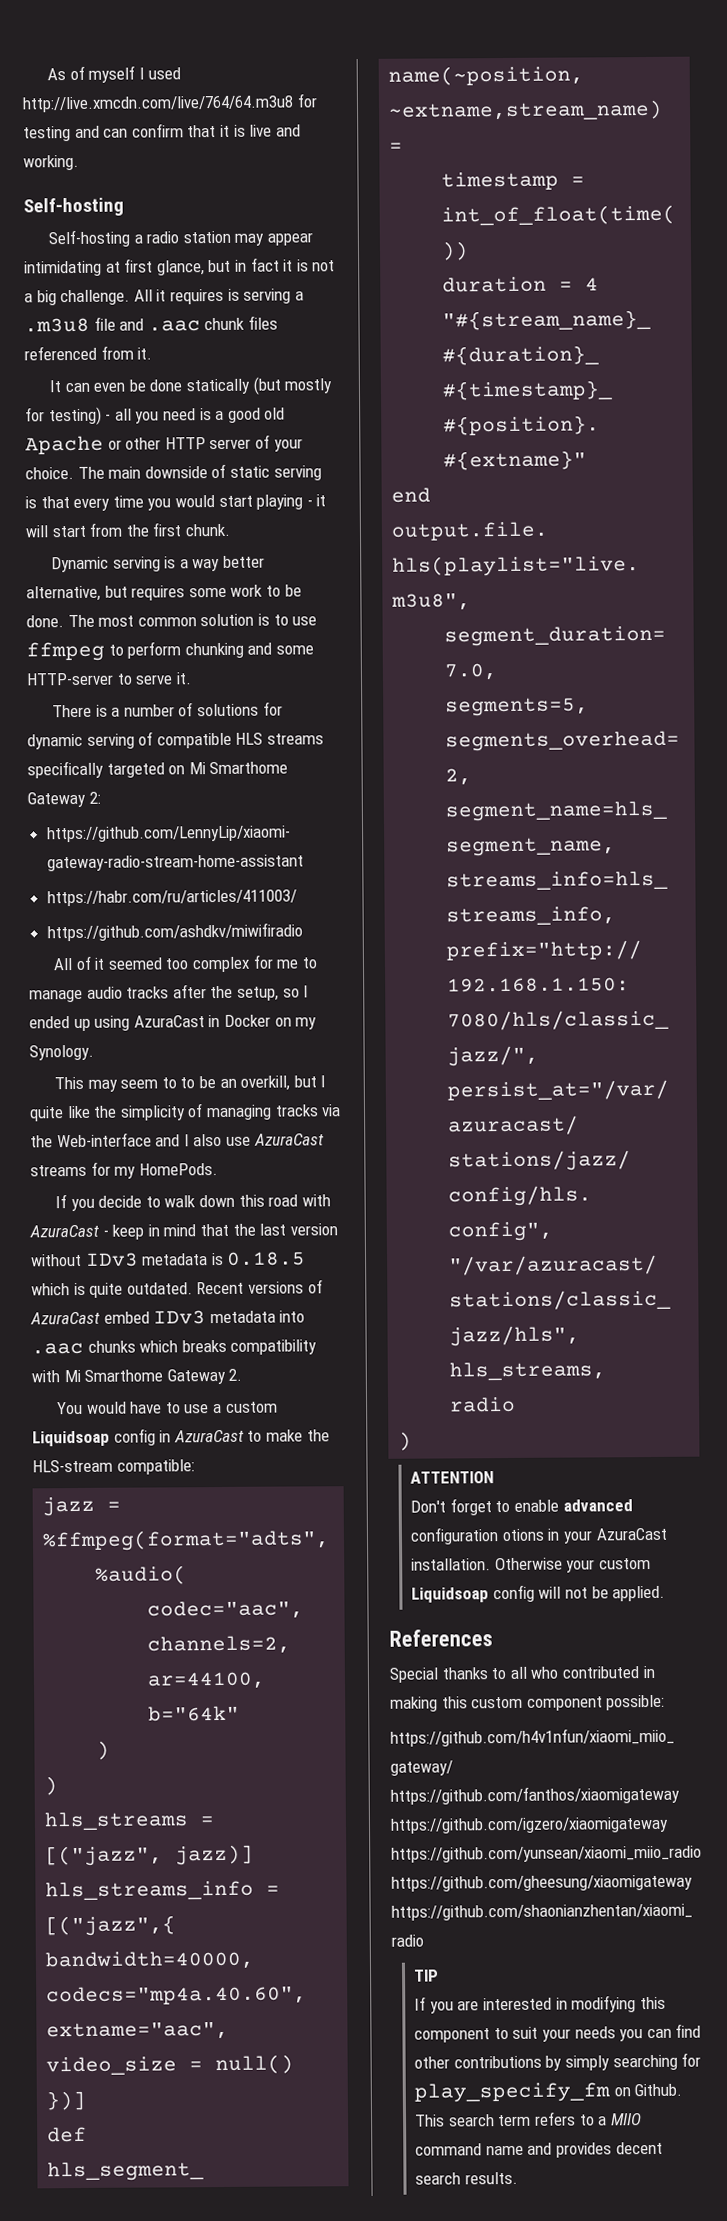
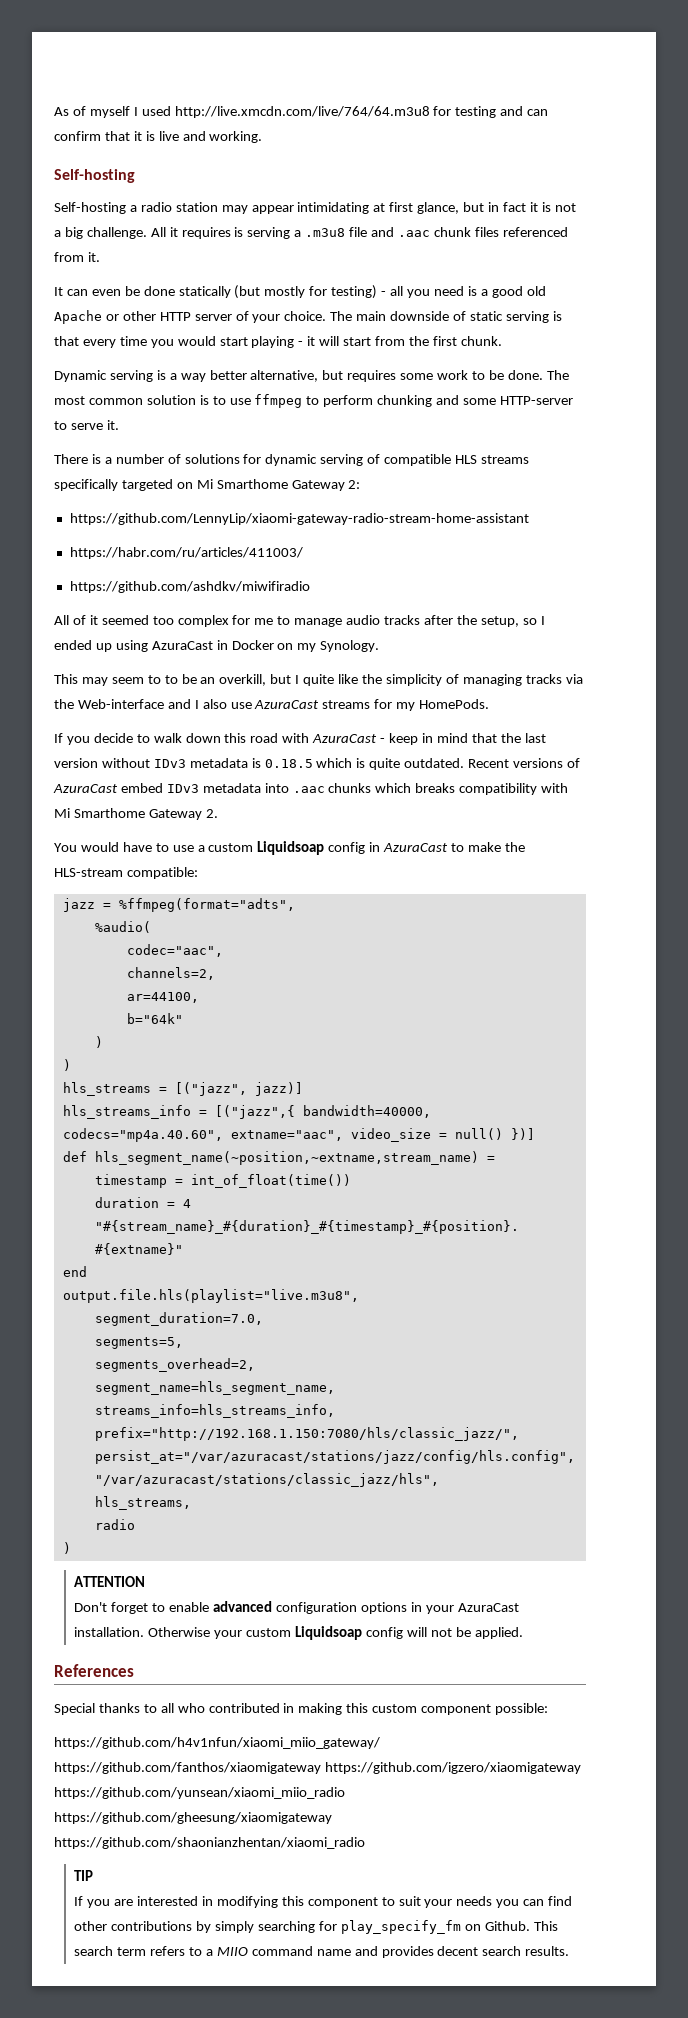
- Don't forget to enable advanced configuration otions in your AzuraCast installation.
+ Don't forget to enable advanced configuration options in your AzuraCast installation.

